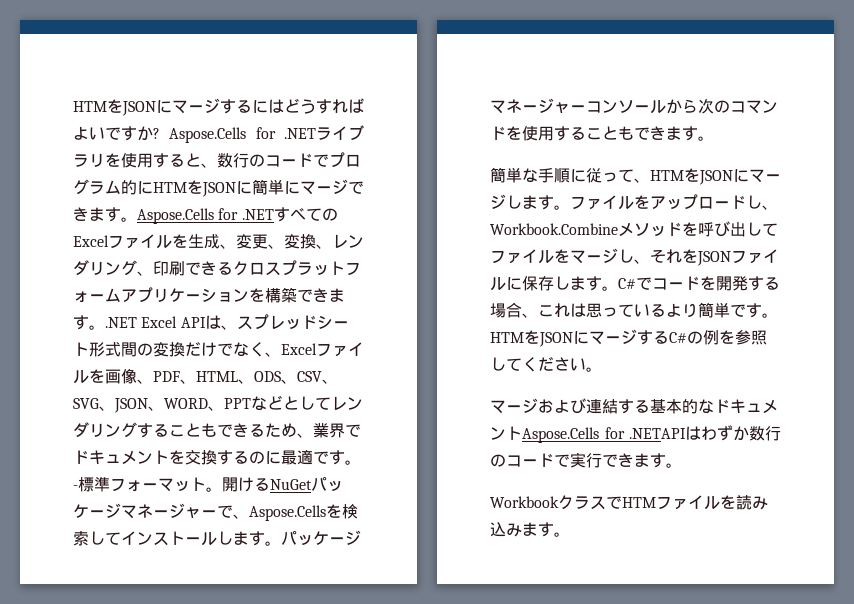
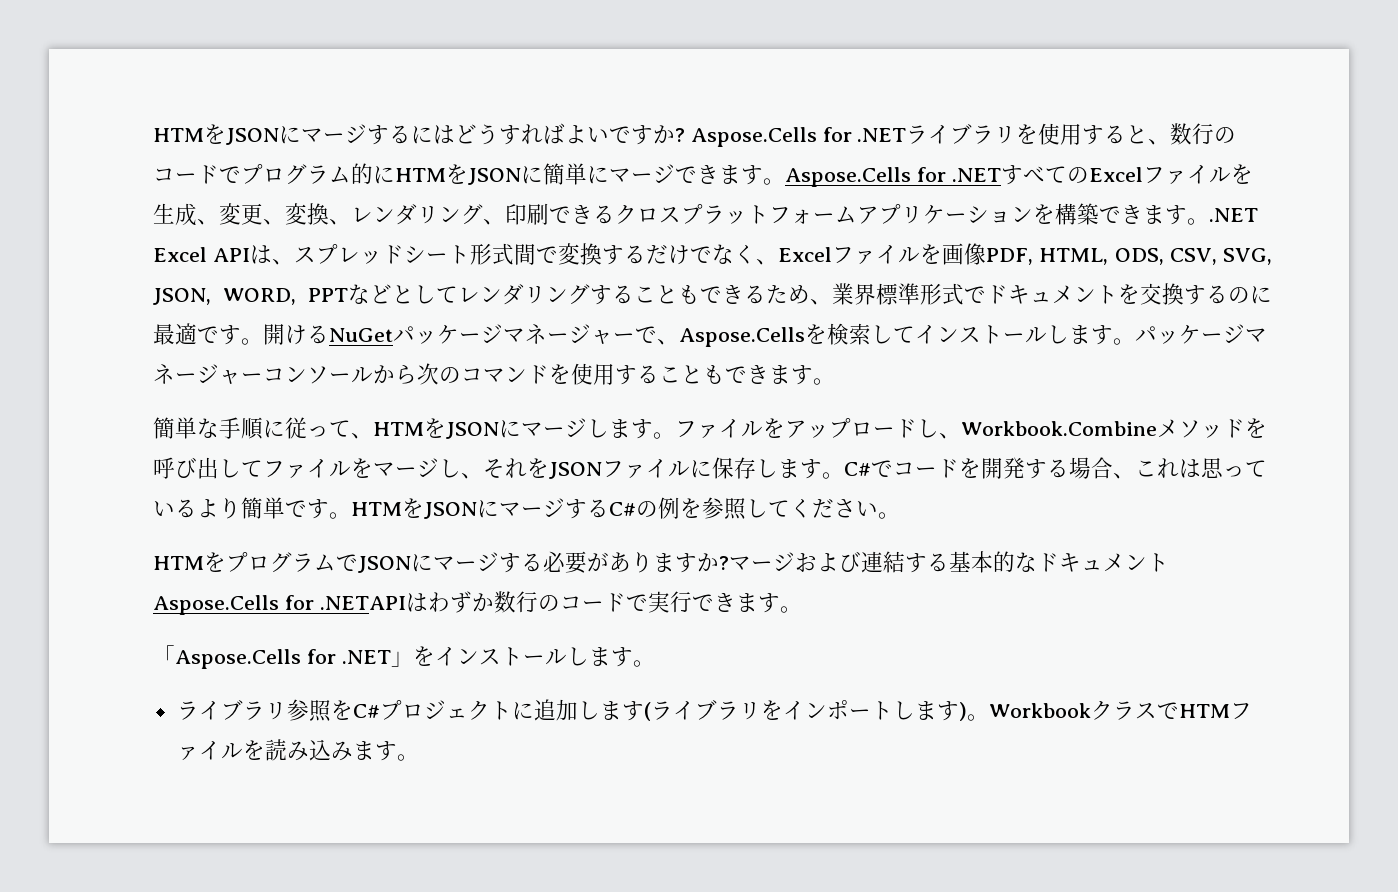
- Aspose.Cells for .NETすべてのExcelファイルを生成、変更、変換、レンダリング、印刷できるクロスプラットフォームアプリケーションを構築できます。.NET Excel APIは、スプレッドシート形式間の変換だけでなく、Excelファイルを画像、PDF、HTML、ODS、CSV、SVG、JSON、WORD、PPTなどとしてレンダリングすることもできるため、業界でドキュメントを交換するのに最適です。
+ Aspose.Cells for .NETすべてのExcelファイルを生成、変更、変換、レンダリング、印刷できるクロスプラットフォームアプリケーションを構築できます。.NET Excel APIは、スプレッドシート形式間で変換するだけでなく、Excelファイルを画像PDF, HTML, ODS, CSV, SVG, JSON, WORD, PPTなどとしてレンダリングすることもできるため、業界標準形式でドキュメントを交換するのに最適です。
- -標準フォーマット。
+ HTMをプログラムでJSONにマージする必要がありますか?
+ 「Aspose.Cells for .NET」をインストールします。
+ ライブラリ参照をC#プロジェクトに追加します(ライブラリをインポートします)。

